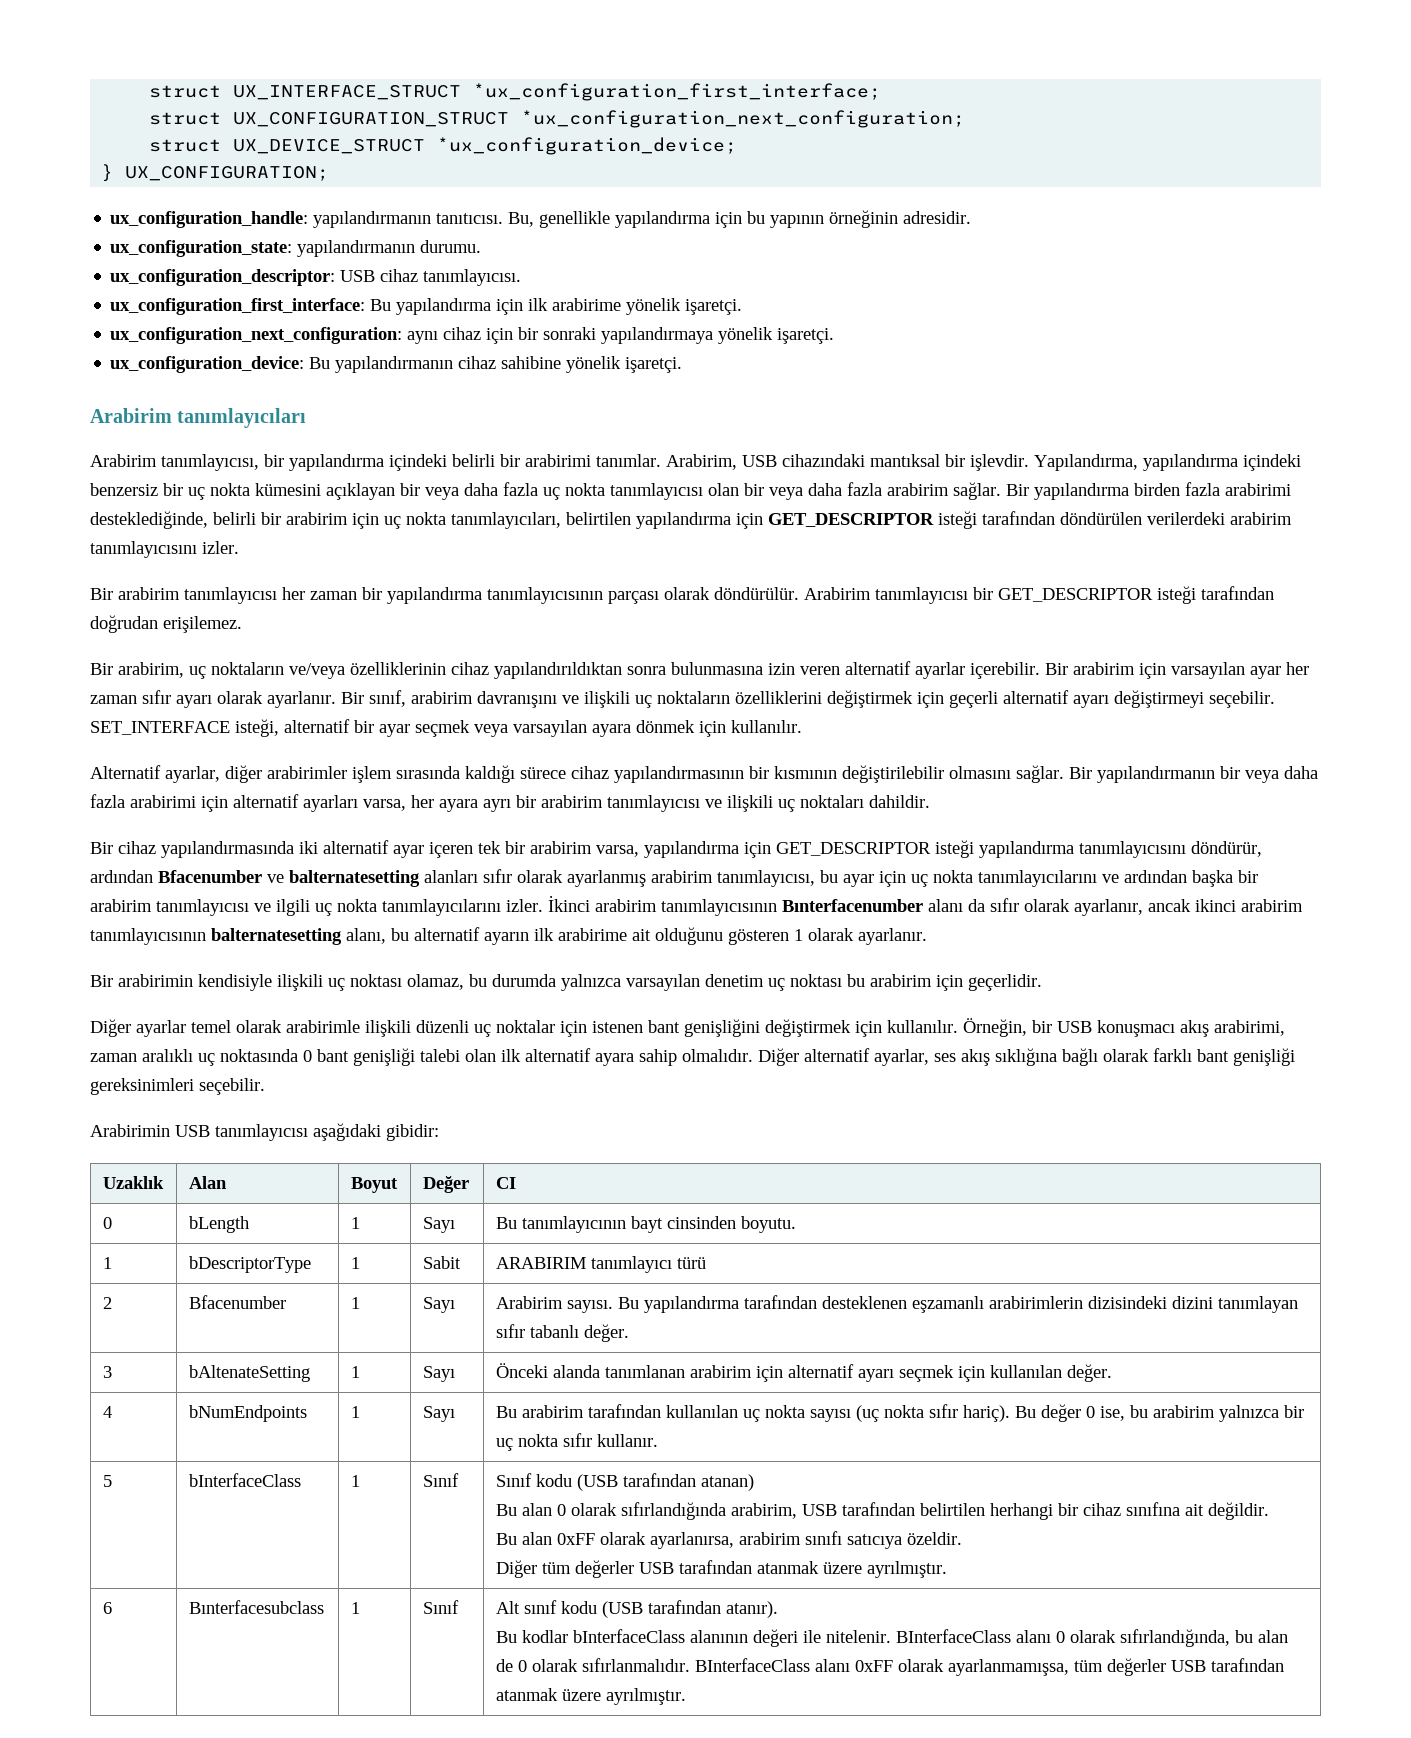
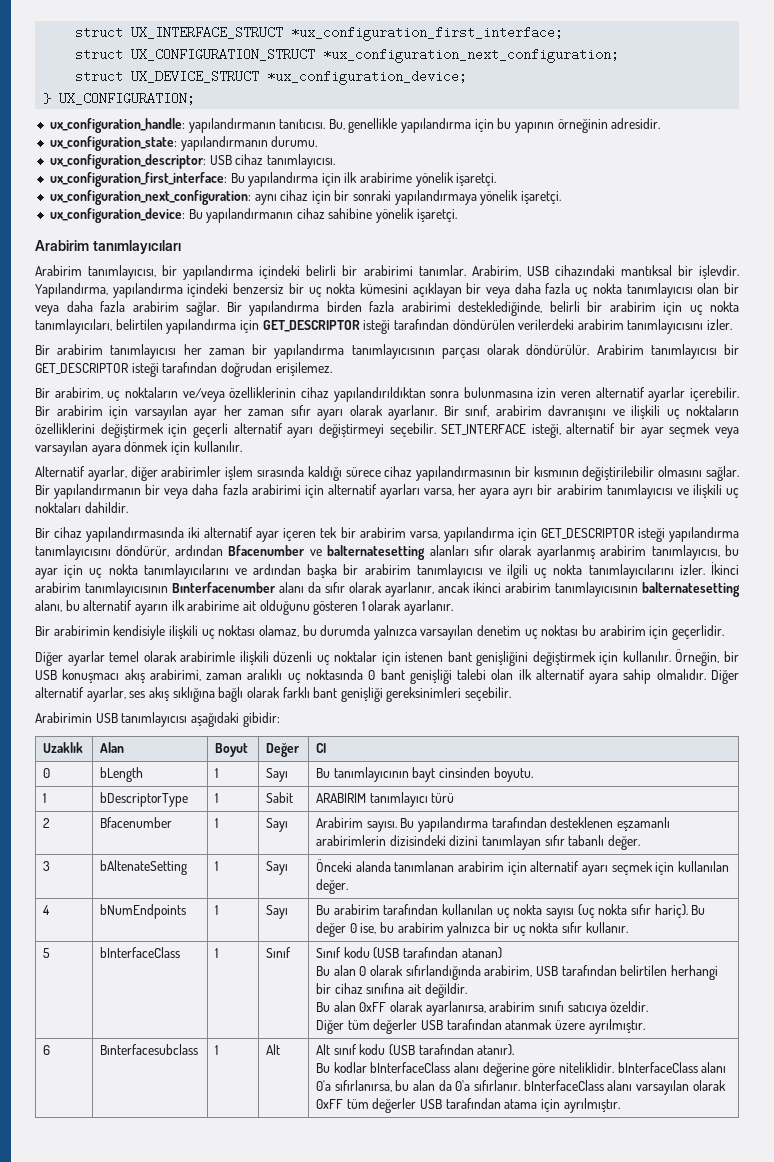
- 6 | Bınterfacesubclass | 1 | Sınıf | Alt sınıf kodu (USB tarafından atanır).
- Bu kodlar bInterfaceClass alanının değeri ile nitelenir. BInterfaceClass alanı 0 olarak sıfırlandığında, bu alan de 0 olarak sıfırlanmalıdır. BInterfaceClass alanı 0xFF olarak ayarlanmamışsa, tüm değerler USB tarafından atanmak üzere ayrılmıştır.
+ 6 | Bınterfacesubclass | 1 | Alt | Alt sınıf kodu (USB tarafından atanır).
+ Bu kodlar bInterfaceClass alanı değerine göre niteliklidir. bInterfaceClass alanı 0'a sıfırlanırsa, bu alan da 0'a sıfırlanır. bInterfaceClass alanı varsayılan olarak 0xFF tüm değerler USB tarafından atama için ayrılmıştır.

